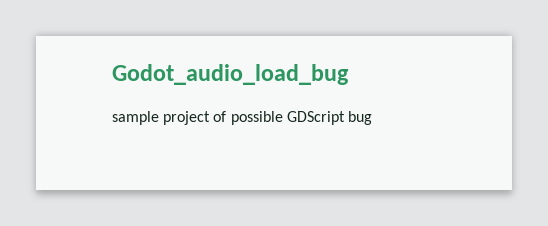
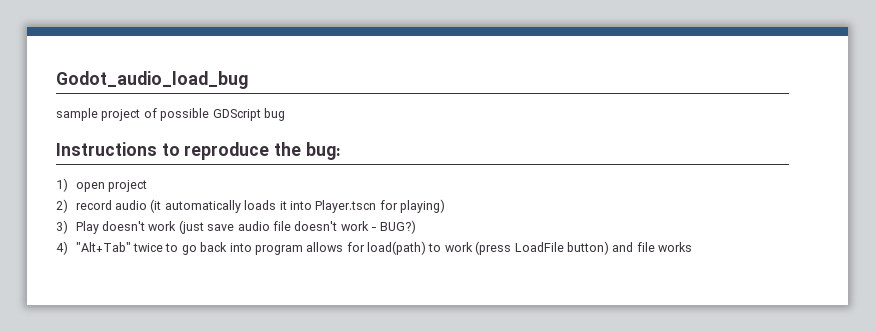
+ Instructions to reproduce the bug:
+ 1) open project
+ 2) record audio (it automatically loads it into Player.tscn for playing)
+ 3) Play doesn't work (just save audio file doesn't work - BUG?)
+ 4) "Alt+Tab" twice to go back into program allows for load(path) to work (press LoadFile button) and file works

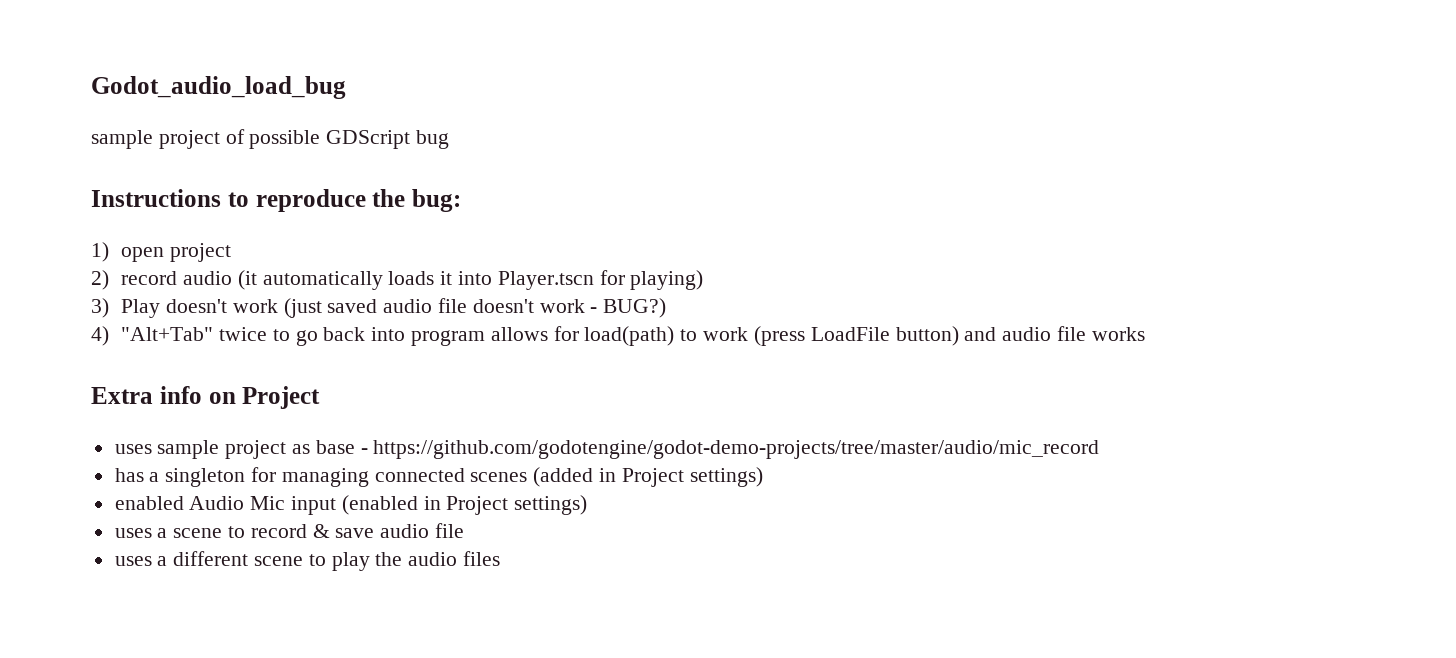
- 3) Play doesn't work (just save audio file doesn't work - BUG?)
+ 3) Play doesn't work (just saved audio file doesn't work - BUG?)
- 4) "Alt+Tab" twice to go back into program allows for load(path) to work (press LoadFile button) and file works
+ 4) "Alt+Tab" twice to go back into program allows for load(path) to work (press LoadFile button) and audio file works
+ Extra info on Project
+ uses sample project as base - https://github.com/godotengine/godot-demo-projects/tree/master/audio/mic_record
+ has a singleton for managing connected scenes (added in Project settings)
+ enabled Audio Mic input (enabled in Project settings)
+ uses a scene to record & save audio file
+ uses a different scene to play the audio files

